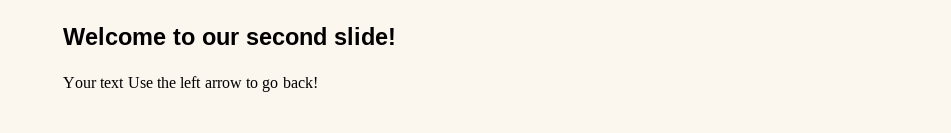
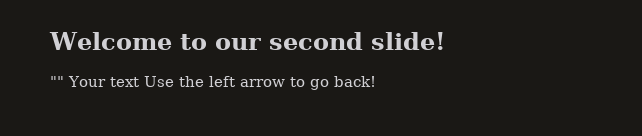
- Your text Use the left arrow to go back!
+ "" Your text Use the left arrow to go back!

